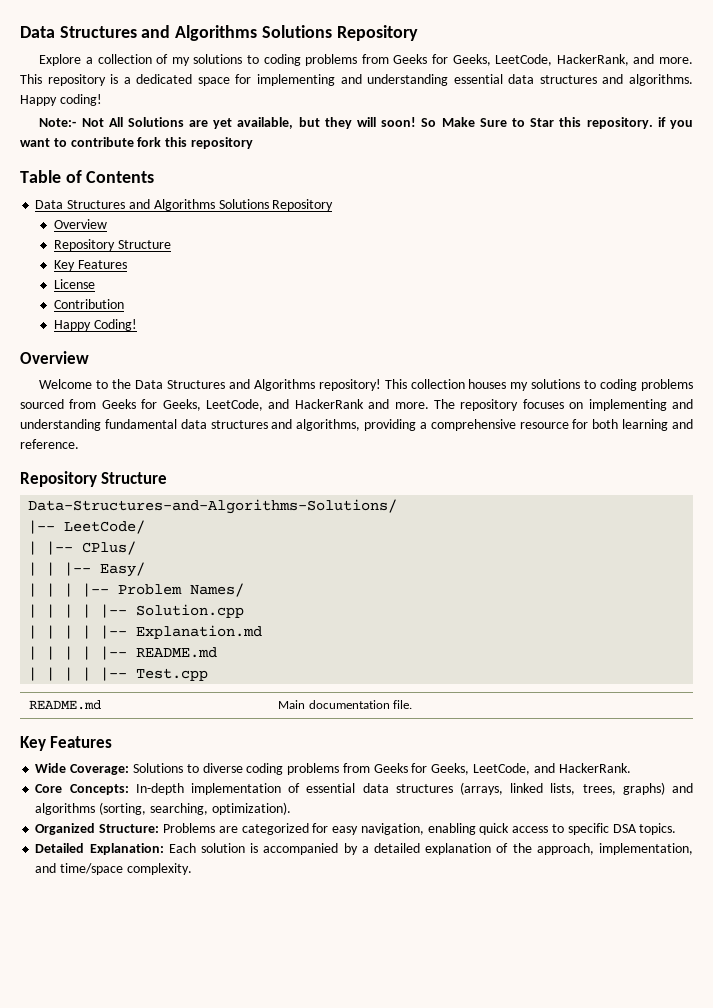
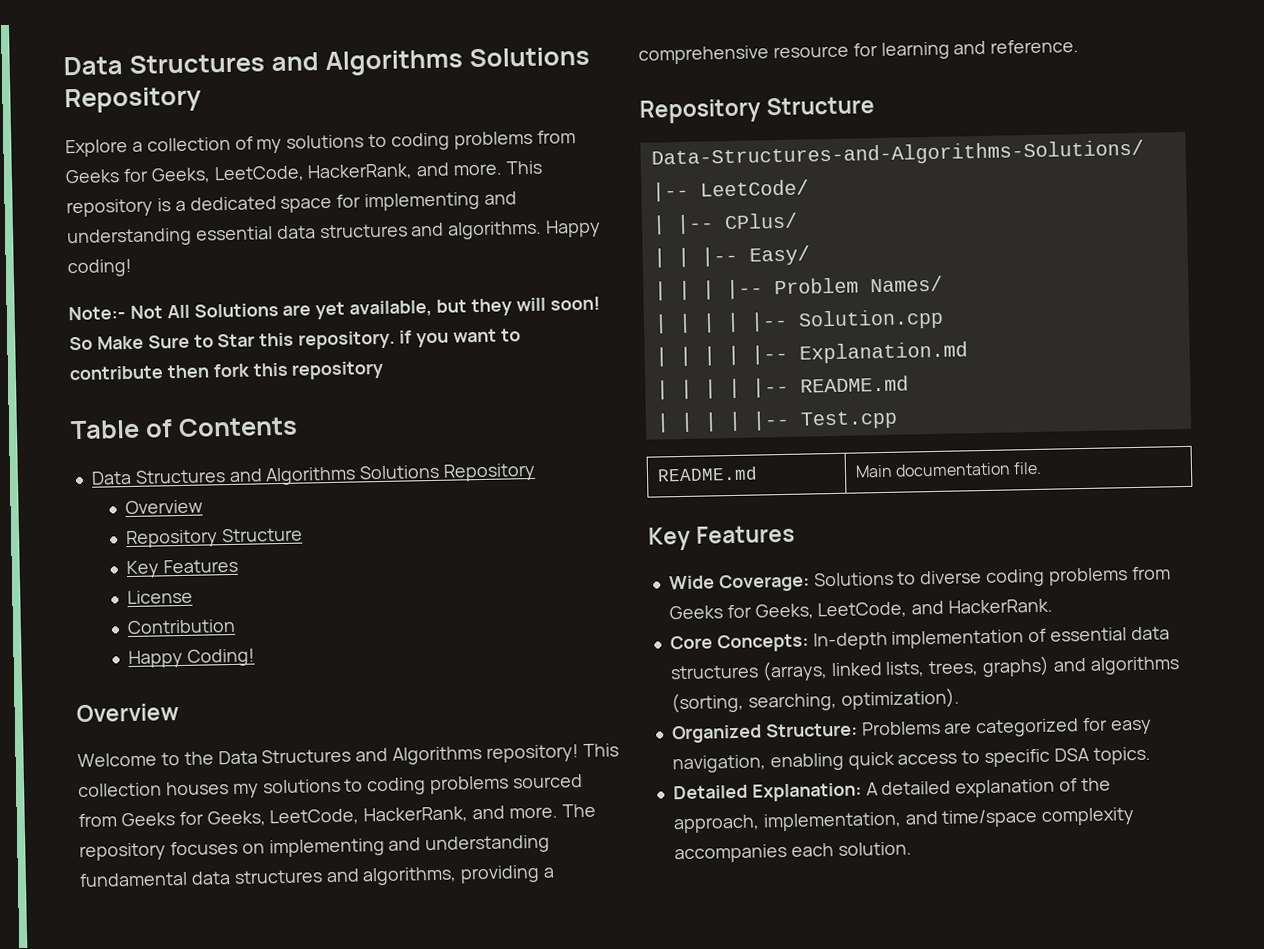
- So Make Sure to Star this repository. if you want to contribute fork this repository
+ So Make Sure to Star this repository. if you want to contribute then fork this repository
- This collection houses my solutions to coding problems sourced from Geeks for Geeks, LeetCode, and HackerRank and more.
+ This collection houses my solutions to coding problems sourced from Geeks for Geeks, LeetCode, HackerRank, and more.
- The repository focuses on implementing and understanding fundamental data structures and algorithms, providing a comprehensive resource for both learning and reference.
+ The repository focuses on implementing and understanding fundamental data structures and algorithms, providing a comprehensive resource for learning and reference.
- Detailed Explanation: Each solution is accompanied by a detailed explanation of the approach, implementation, and time/space complexity.
+ Detailed Explanation: A detailed explanation of the approach, implementation, and time/space complexity accompanies each solution.

